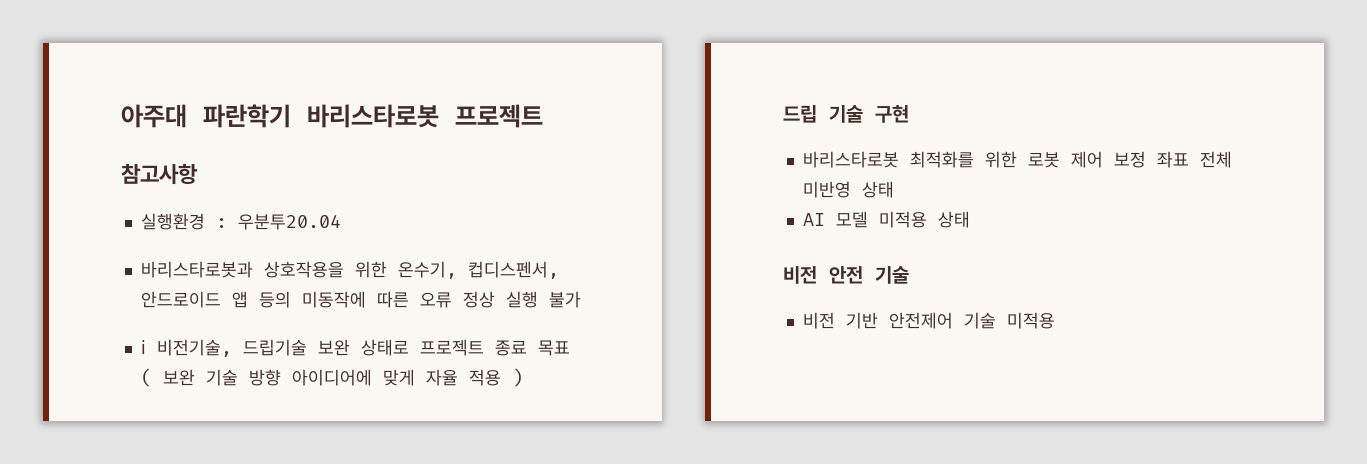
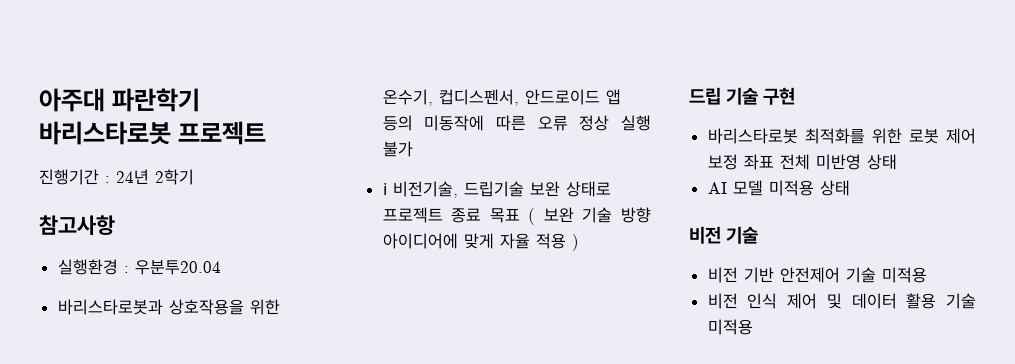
+ 진행기간 : 24년 2학기
- 비전 안전 기술
+ 비전 기술
+ 비전 인식 제어 및 데이터 활용 기술 미적용

